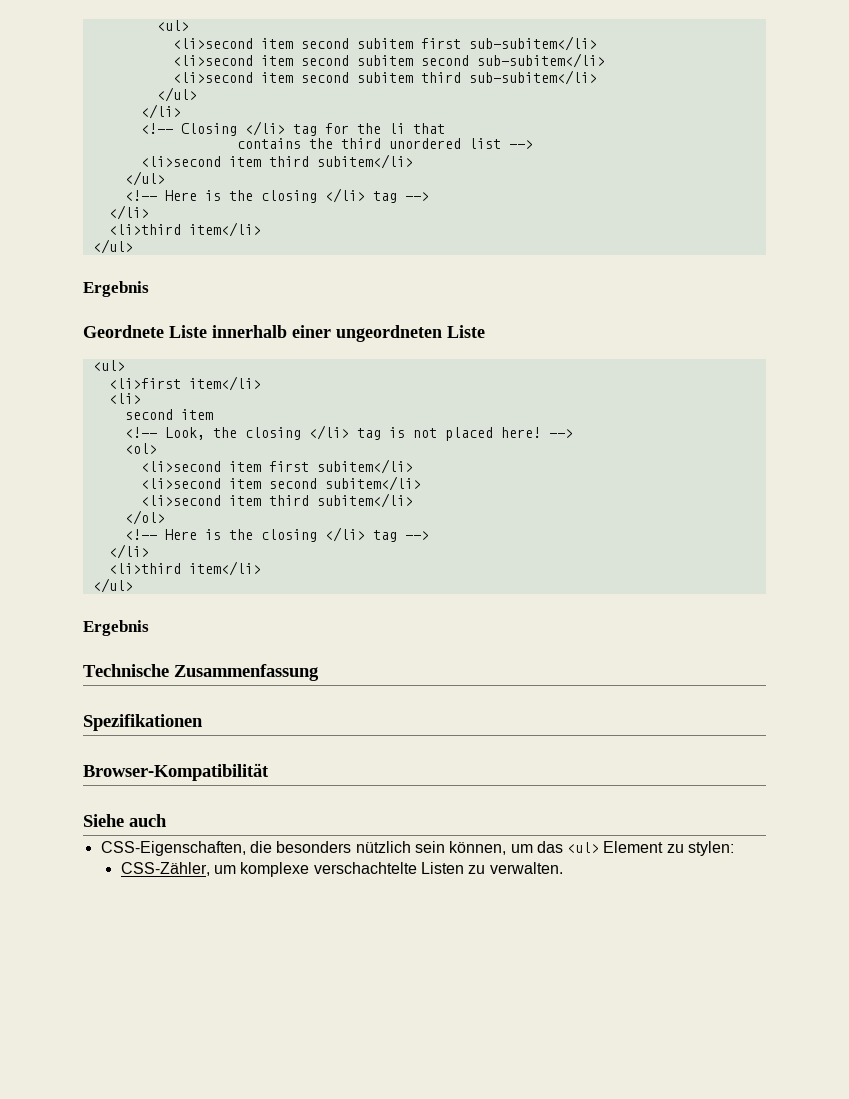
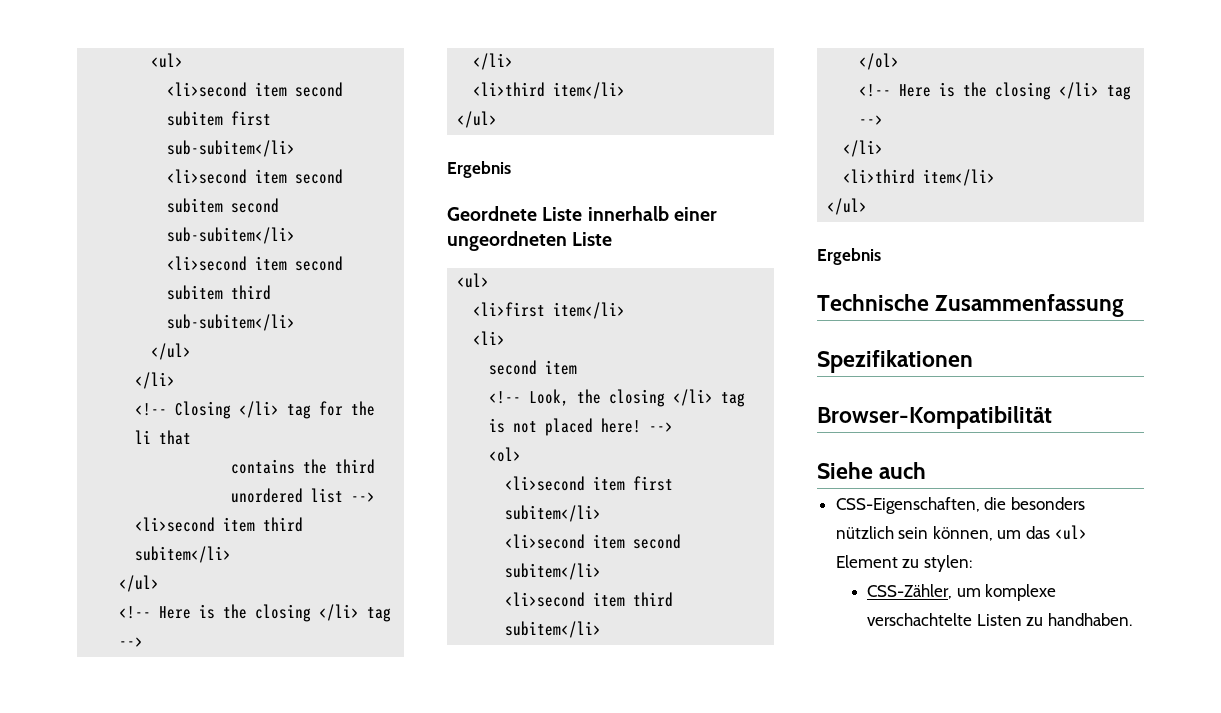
- CSS-Zähler, um komplexe verschachtelte Listen zu verwalten.
+ CSS-Zähler, um komplexe verschachtelte Listen zu handhaben.

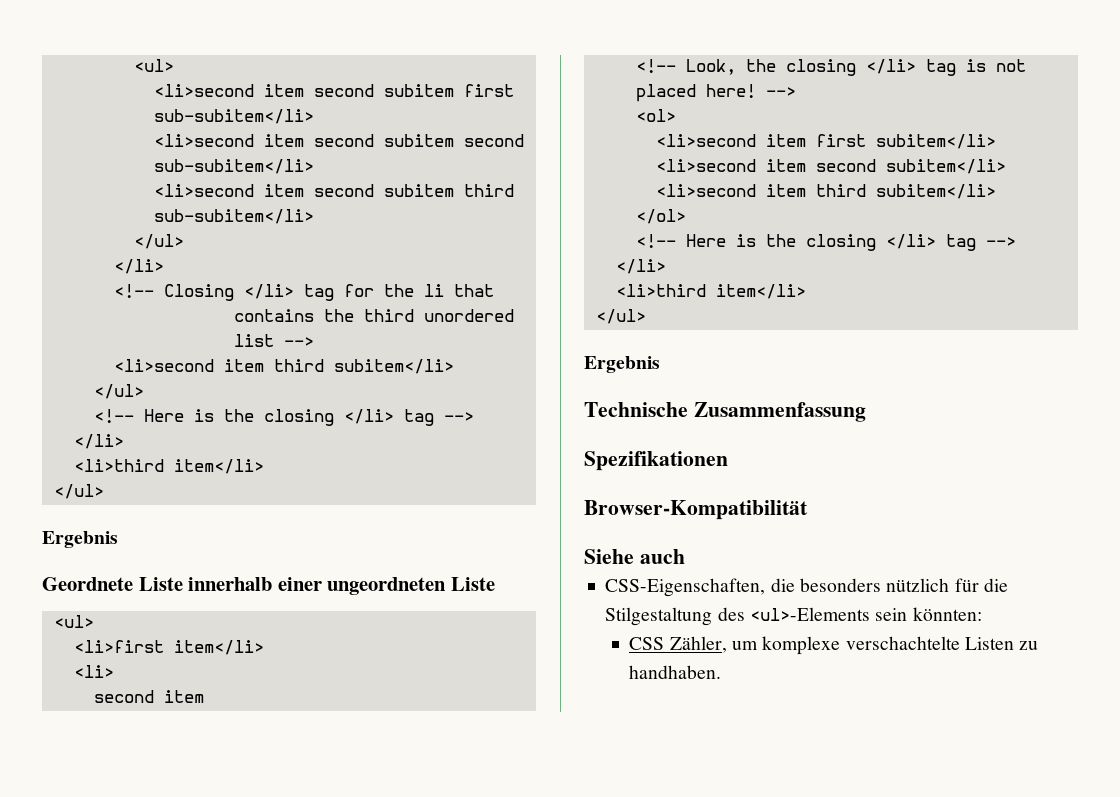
- CSS-Eigenschaften, die besonders nützlich sein können, um das <ul> Element zu stylen:
- CSS-Zähler, um komplexe verschachtelte Listen zu handhaben.
+ CSS-Eigenschaften, die besonders nützlich für die Stilgestaltung des <ul>-Elements sein könnten:
+ CSS Zähler, um komplexe verschachtelte Listen zu handhaben.

